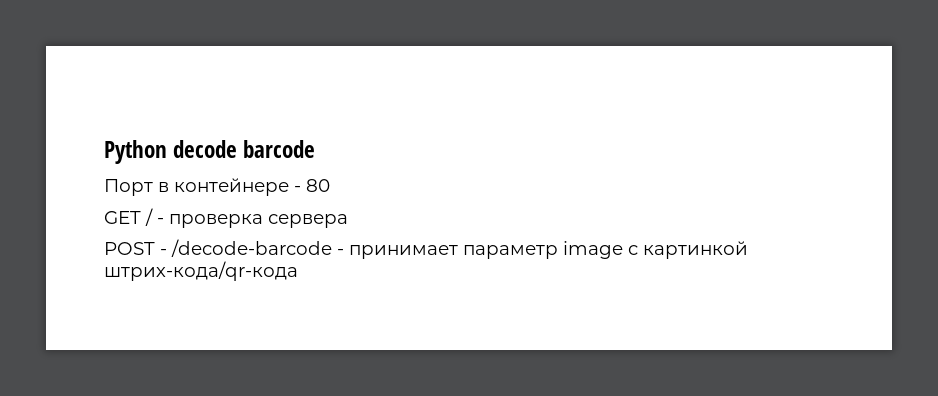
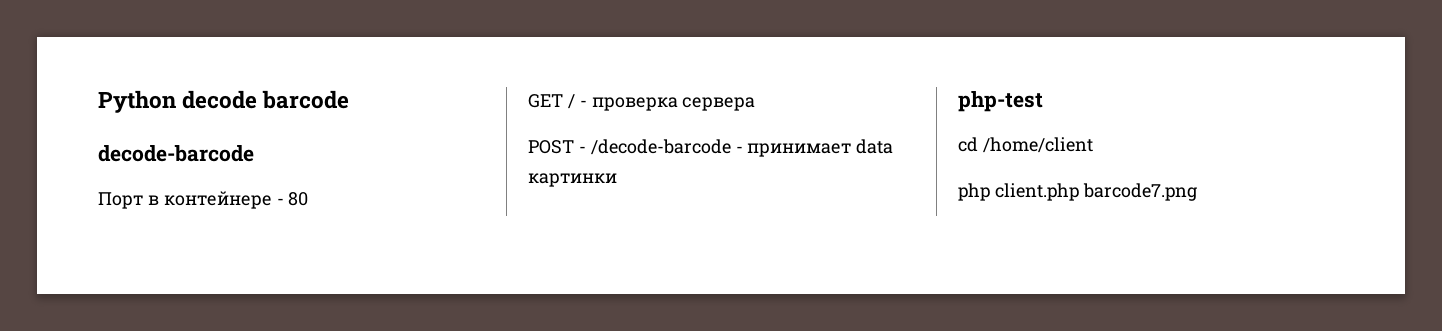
+ decode-barcode
- POST - /decode-barcode - принимает параметр image c картинкой штрих-кода/qr-кода
+ POST - /decode-barcode - принимает data картинки
+ php-test
+ cd /home/client
+ php client.php barcode7.png

